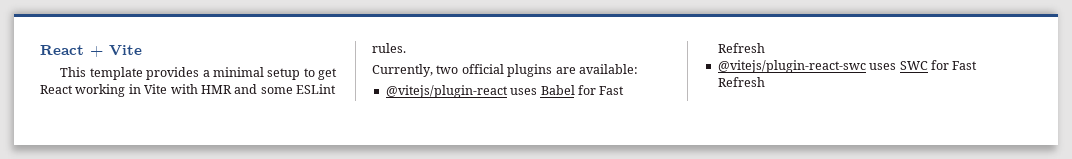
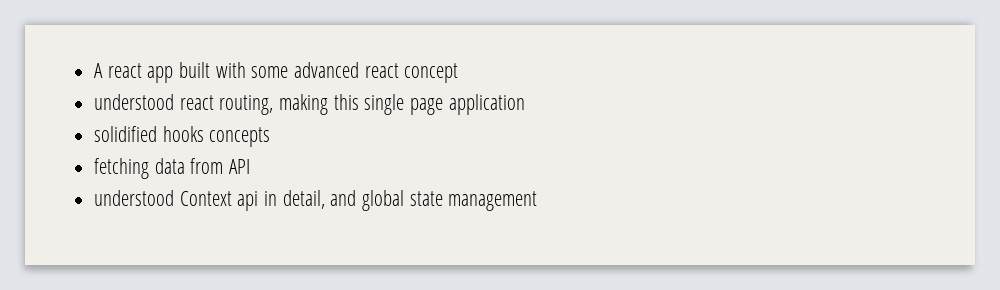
- React + Vite
- This template provides a minimal setup to get React working in Vite with HMR and some ESLint rules.
- Currently, two official plugins are available:
- @vitejs/plugin-react uses Babel for Fast Refresh
- @vitejs/plugin-react-swc uses SWC for Fast Refresh
+ A react app built with some advanced react concept
+ understood react routing, making this single page application
+ solidified hooks concepts
+ fetching data from API
+ understood Context api in detail, and global state management

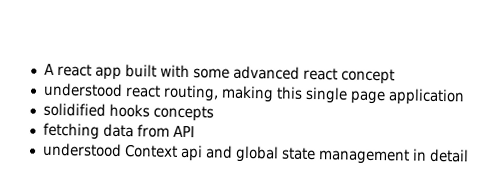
- understood Context api in detail, and global state management
+ understood Context api and global state management in detail

